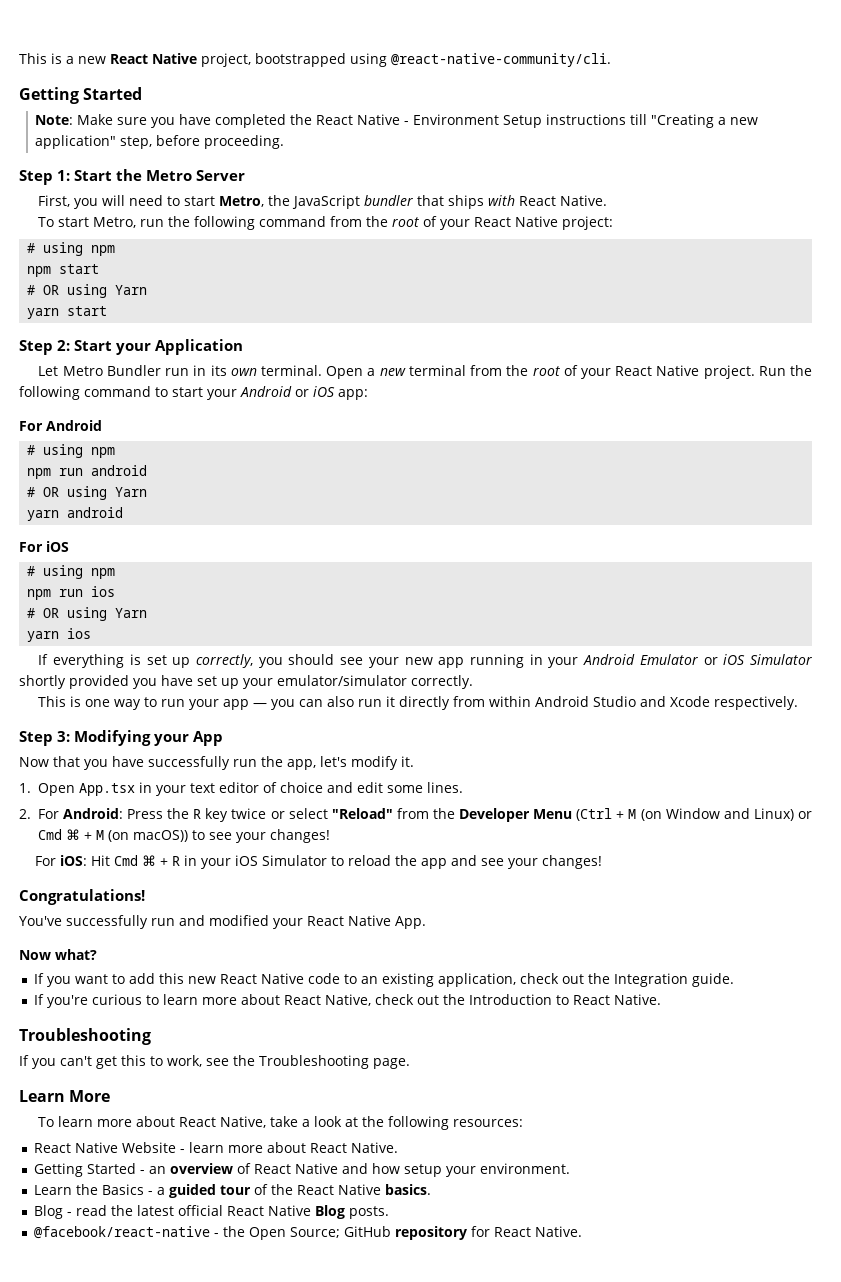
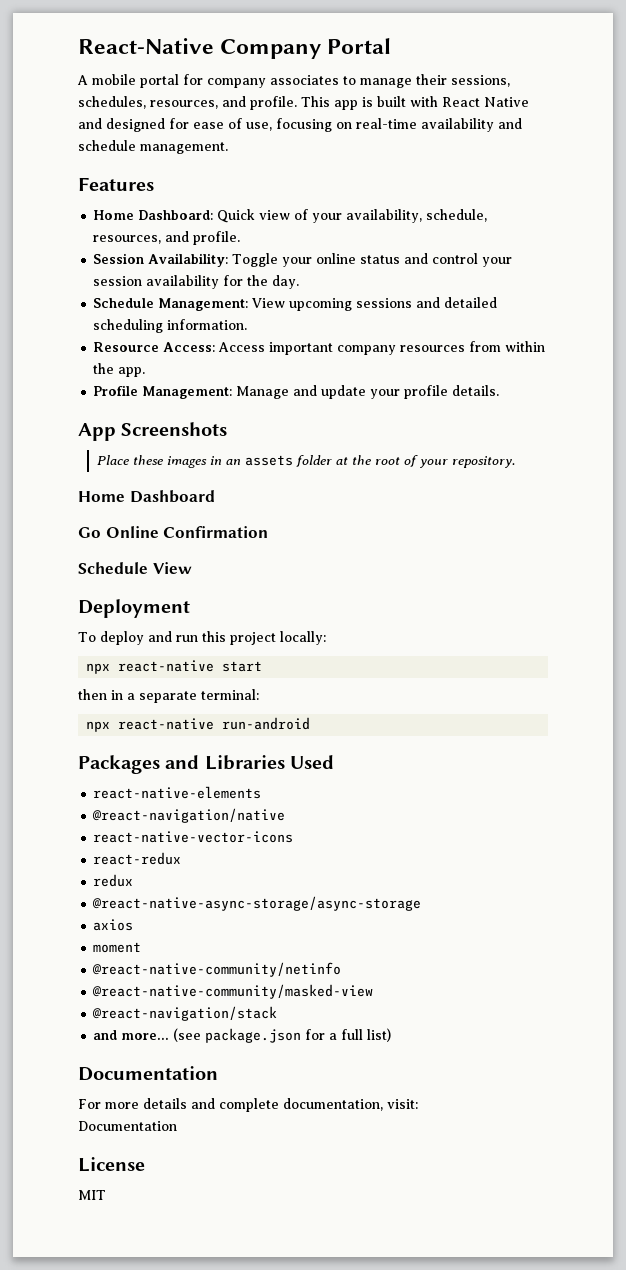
- This is a new React Native project, bootstrapped using @react-native-community/cli.
- Getting Started
- Note: Make sure you have completed the React Native - Environment Setup instructions till "Creating a new application" step, before proceeding.
- Step 1: Start the Metro Server
- First, you will need to start Metro, the JavaScript bundler that ships with React Native.
- To start Metro, run the following command from the root of your React Native project:
- # using npm
- npm start
- # OR using Yarn
- yarn start
- Step 2: Start your Application
- Let Metro Bundler run in its own terminal. Open a new terminal from the root of your React Native project. Run the following command to start your Android or iOS app:
- For Android
- # using npm
- npm run android
- # OR using Yarn
- yarn android
- For iOS
- # using npm
- npm run ios
- # OR using Yarn
- yarn ios
- If everything is set up correctly, you should see your new app running in your Android Emulator or iOS Simulator shortly provided you have set up your emulator/simulator correctly.
- This is one way to run your app — you can also run it directly from within Android Studio and Xcode respectively.
- Step 3: Modifying your App
- Now that you have successfully run the app, let's modify it.
- 1. Open App.tsx in your text editor of choice and edit some lines.
- 2. For Android: Press the R key twice or select "Reload" from the Developer Menu (Ctrl + M (on Window and Linux) or Cmd ⌘ + M (on macOS)) to see your changes!
- For iOS: Hit Cmd ⌘ + R in your iOS Simulator to reload the app and see your changes!
- Congratulations!
- You've successfully run and modified your React Native App.
- Now what?
- If you want to add this new React Native code to an existing application, check out the Integration guide.
- If you're curious to learn more about React Native, check out the Introduction to React Native.
- Troubleshooting
- If you can't get this to work, see the Troubleshooting page.
- Learn More
- To learn more about React Native, take a look at the following resources:
- React Native Website - learn more about React Native.
- Getting Started - an overview of React Native and how setup your environment.
- Learn the Basics - a guided tour of the React Native basics.
- Blog - read the latest official React Native Blog posts.
- @facebook/react-native - the Open Source; GitHub repository for React Native.
+ React-Native Company Portal
+ A mobile portal for company associates to manage their sessions, schedules, resources, and profile. This app is built with React Native and designed for ease of use, focusing on real-time availability and schedule management.
+ Features
+ Home Dashboard: Quick view of your availability, schedule, resources, and profile.
+ Session Availability: Toggle your online status and control your session availability for the day.
+ Schedule Management: View upcoming sessions and detailed scheduling information.
+ Resource Access: Access important company resources from within the app.
+ Profile Management: Manage and update your profile details.
+ App Screenshots
+ Place these images in an assets folder at the root of your repository.
+ Home Dashboard
+ Go Online Confirmation
+ Schedule View
+ Deployment
+ To deploy and run this project locally:
+ npx react-native start
+ then in a separate terminal:
+ npx react-native run-android
+ Packages and Libraries Used
+ react-native-elements
+ @react-navigation/native
+ react-native-vector-icons
+ react-redux
+ redux
+ @react-native-async-storage/async-storage
+ axios
+ moment
+ @react-native-community/netinfo
+ @react-native-community/masked-view
+ @react-navigation/stack
+ and more... (see package.json for a full list)
+ Documentation
+ For more details and complete documentation, visit:
+ Documentation
+ License
+ MIT

